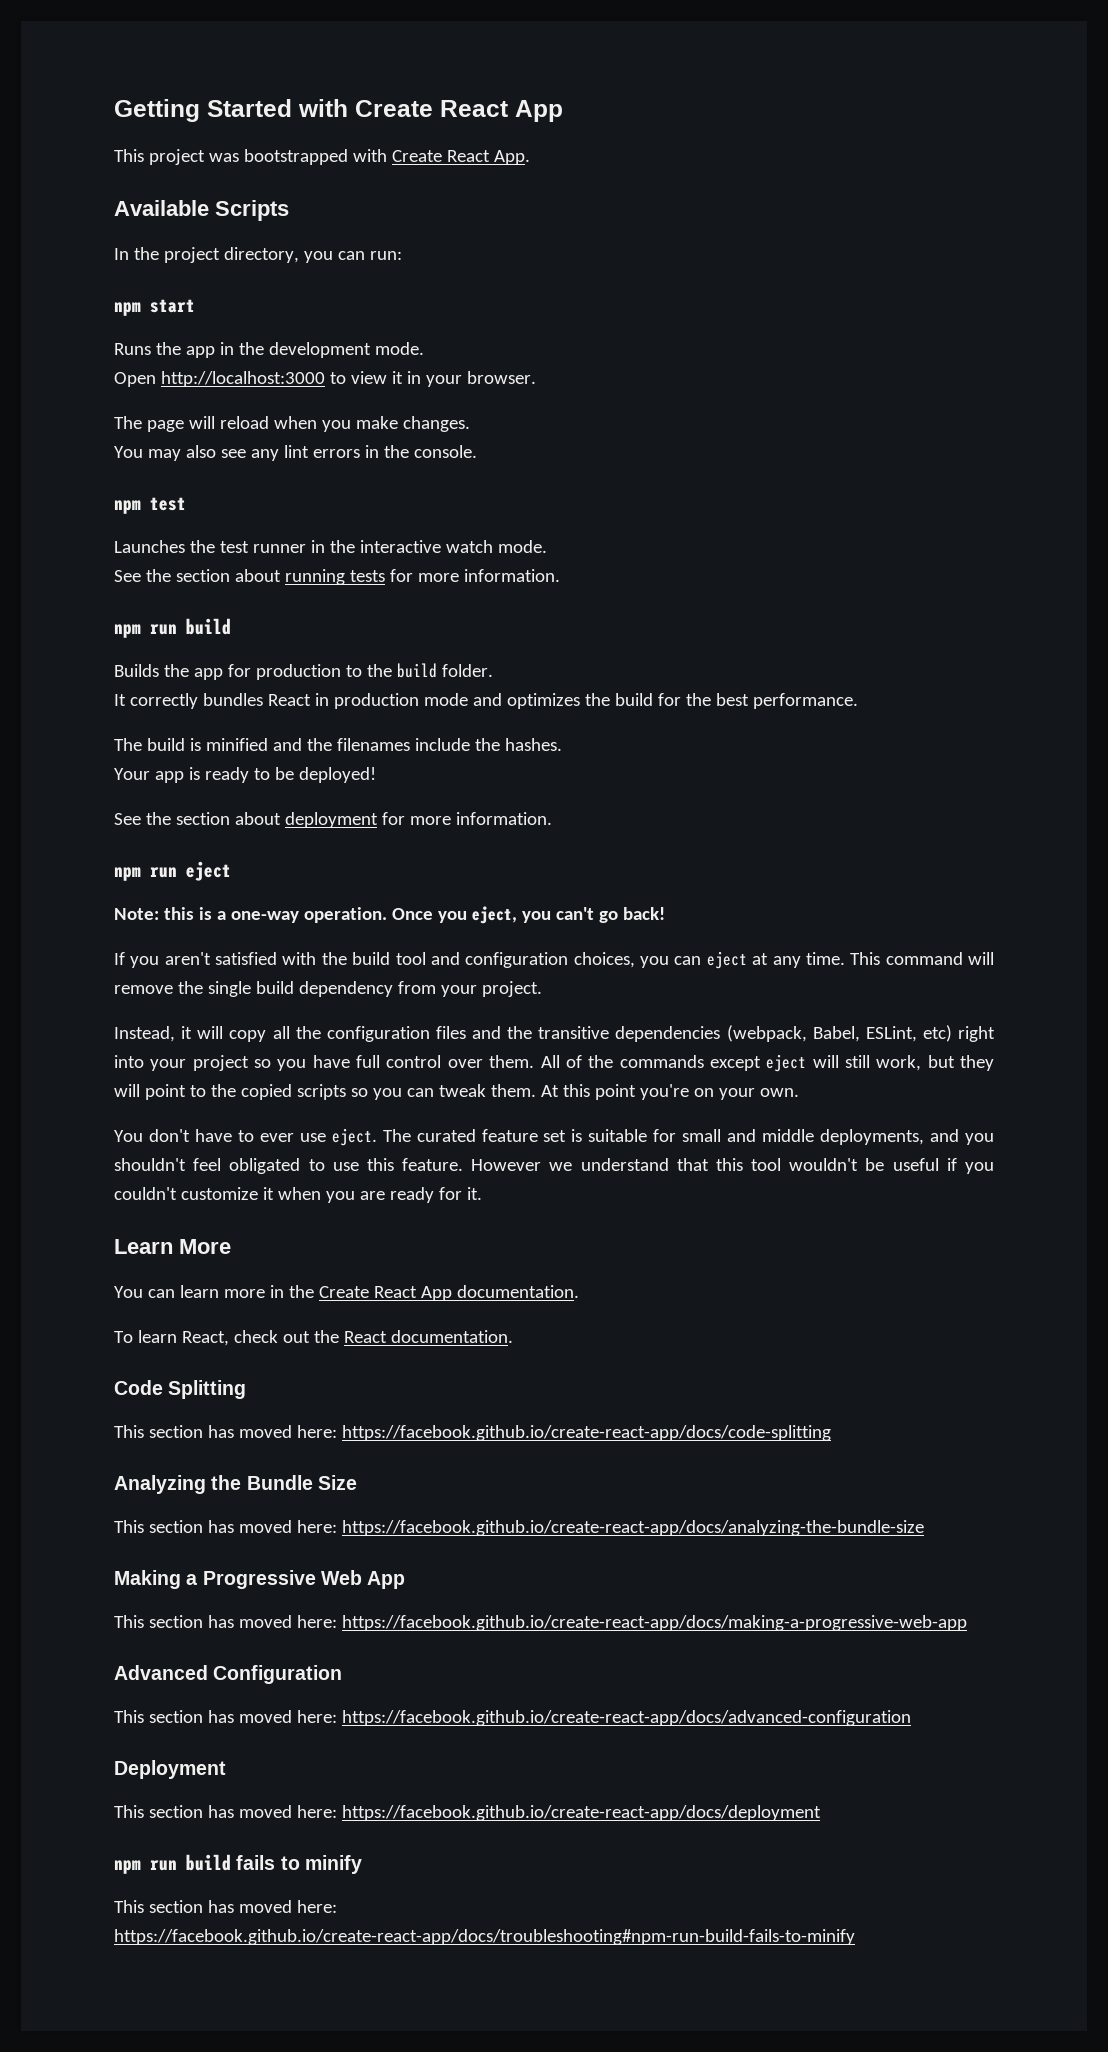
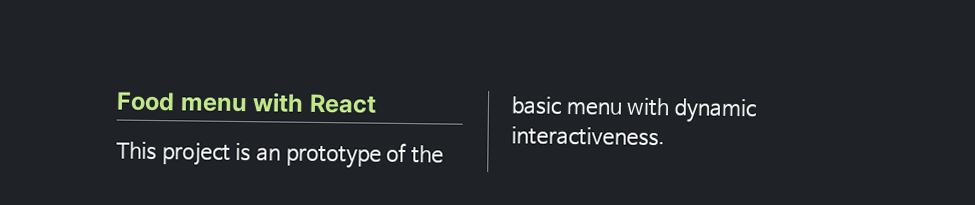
- Getting Started with Create React App
+ Food menu with React
- This project was bootstrapped with Create React App.
- Available Scripts
- In the project directory, you can run:
- npm start
- Runs the app in the development mode.
- Open http://localhost:3000 to view it in your browser.
- The page will reload when you make changes.
- You may also see any lint errors in the console.
- npm test
- Launches the test runner in the interactive watch mode.
- See the section about running tests for more information.
- npm run build
- Builds the app for production to the build folder.
- It correctly bundles React in production mode and optimizes the build for the best performance.
- The build is minified and the filenames include the hashes.
- Your app is ready to be deployed!
- See the section about deployment for more information.
- npm run eject
- Note: this is a one-way operation. Once you eject, you can't go back!
- If you aren't satisfied with the build tool and configuration choices, you can eject at any time. This command will remove the single build dependency from your project.
- Instead, it will copy all the configuration files and the transitive dependencies (webpack, Babel, ESLint, etc) right into your project so you have full control over them. All of the commands except eject will still work, but they will point to the copied scripts so you can tweak them. At this point you're on your own.
- You don't have to ever use eject. The curated feature set is suitable for small and middle deployments, and you shouldn't feel obligated to use this feature. However we understand that this tool wouldn't be useful if you couldn't customize it when you are ready for it.
- Learn More
- You can learn more in the Create React App documentation.
- To learn React, check out the React documentation.
- Code Splitting
- This section has moved here: https://facebook.github.io/create-react-app/docs/code-splitting
- Analyzing the Bundle Size
- This section has moved here: https://facebook.github.io/create-react-app/docs/analyzing-the-bundle-size
- Making a Progressive Web App
- This section has moved here: https://facebook.github.io/create-react-app/docs/making-a-progressive-web-app
- Advanced Configuration
- This section has moved here: https://facebook.github.io/create-react-app/docs/advanced-configuration
- Deployment
- This section has moved here: https://facebook.github.io/create-react-app/docs/deployment
- npm run build fails to minify
- This section has moved here: https://facebook.github.io/create-react-app/docs/troubleshooting#npm-run-build-fails-to-minify
+ This project is an prototype of the basic menu with dynamic interactiveness.

